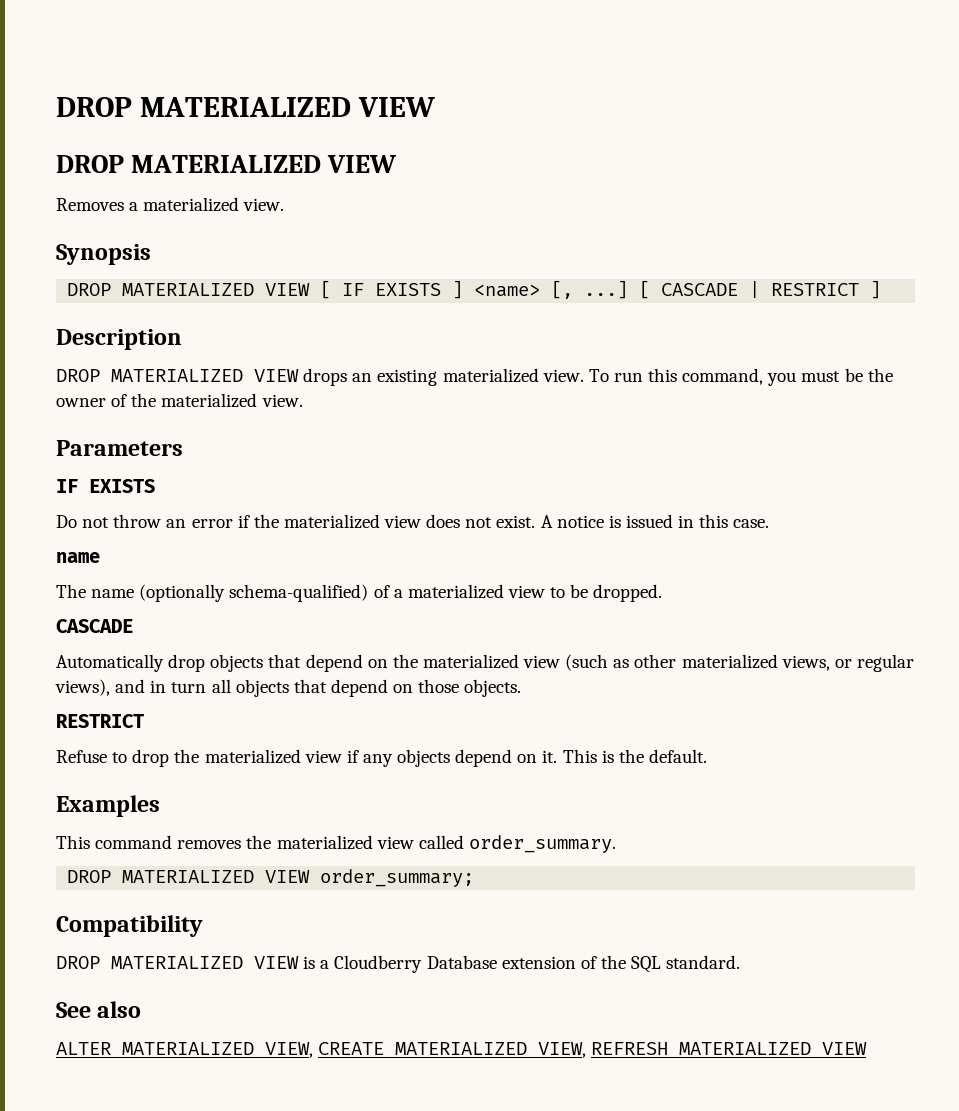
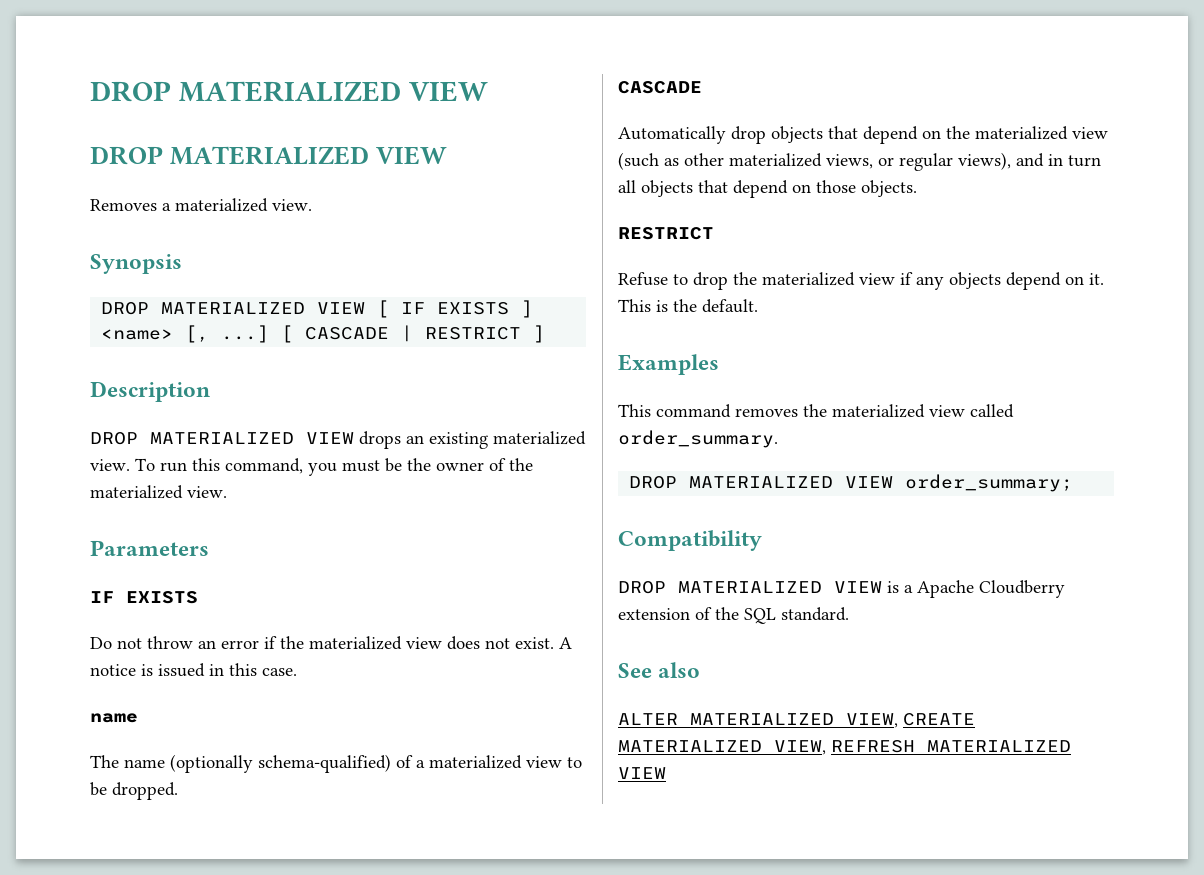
- DROP MATERIALIZED VIEW is a Cloudberry Database extension of the SQL standard.
+ DROP MATERIALIZED VIEW is a Apache Cloudberry extension of the SQL standard.

